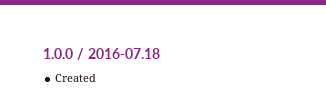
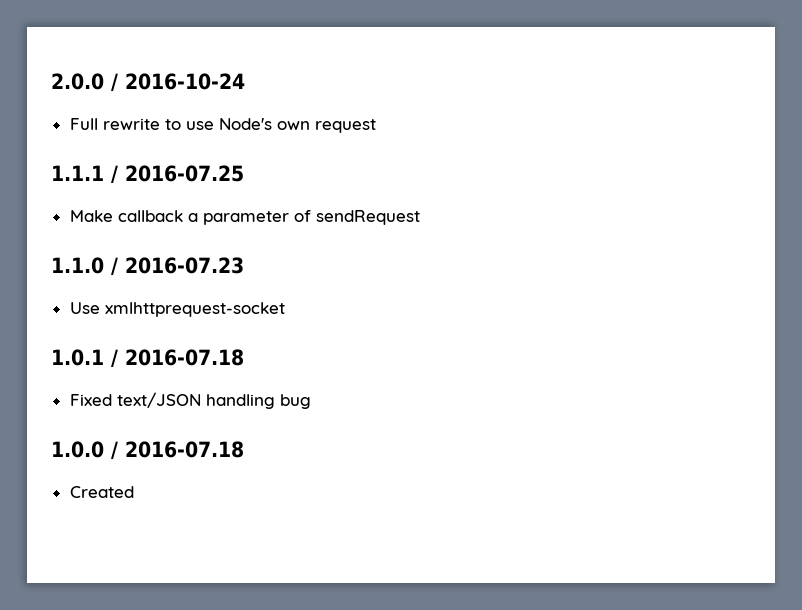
+ 2.0.0 / 2016-10-24
+ Full rewrite to use Node's own request
+ 1.1.1 / 2016-07.25
+ Make callback a parameter of sendRequest
+ 1.1.0 / 2016-07.23
+ Use xmlhttprequest-socket
+ 1.0.1 / 2016-07.18
+ Fixed text/JSON handling bug

